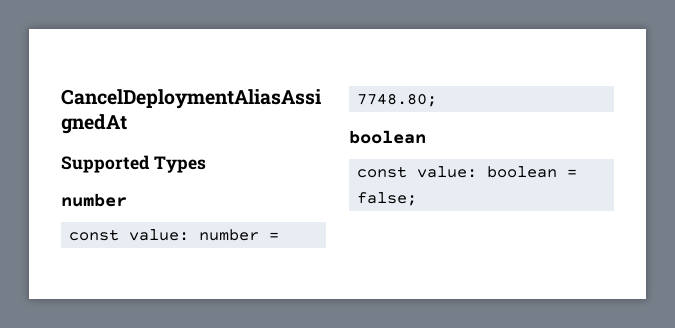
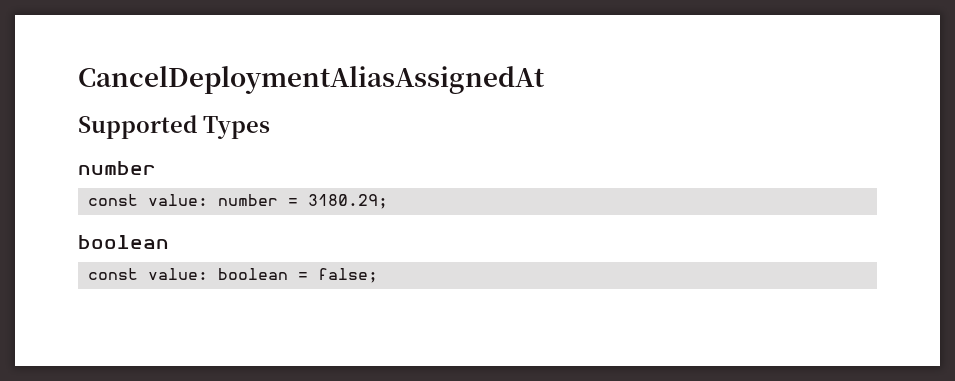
- const value: number = 7748.80;
+ const value: number = 3180.29;

